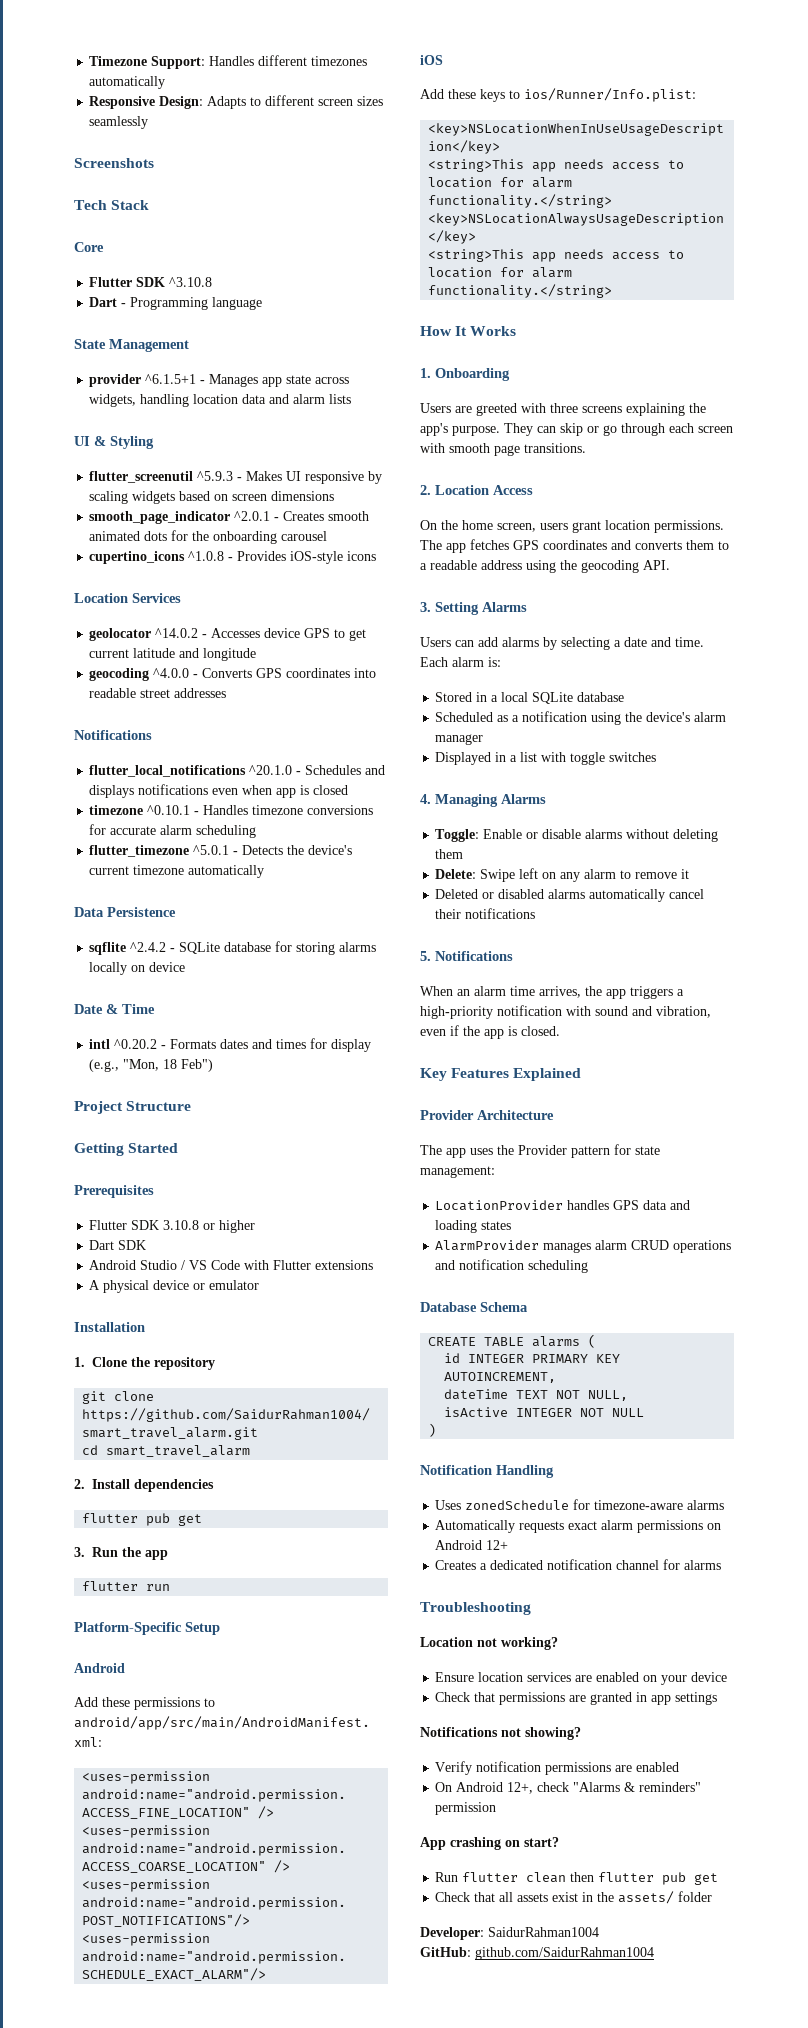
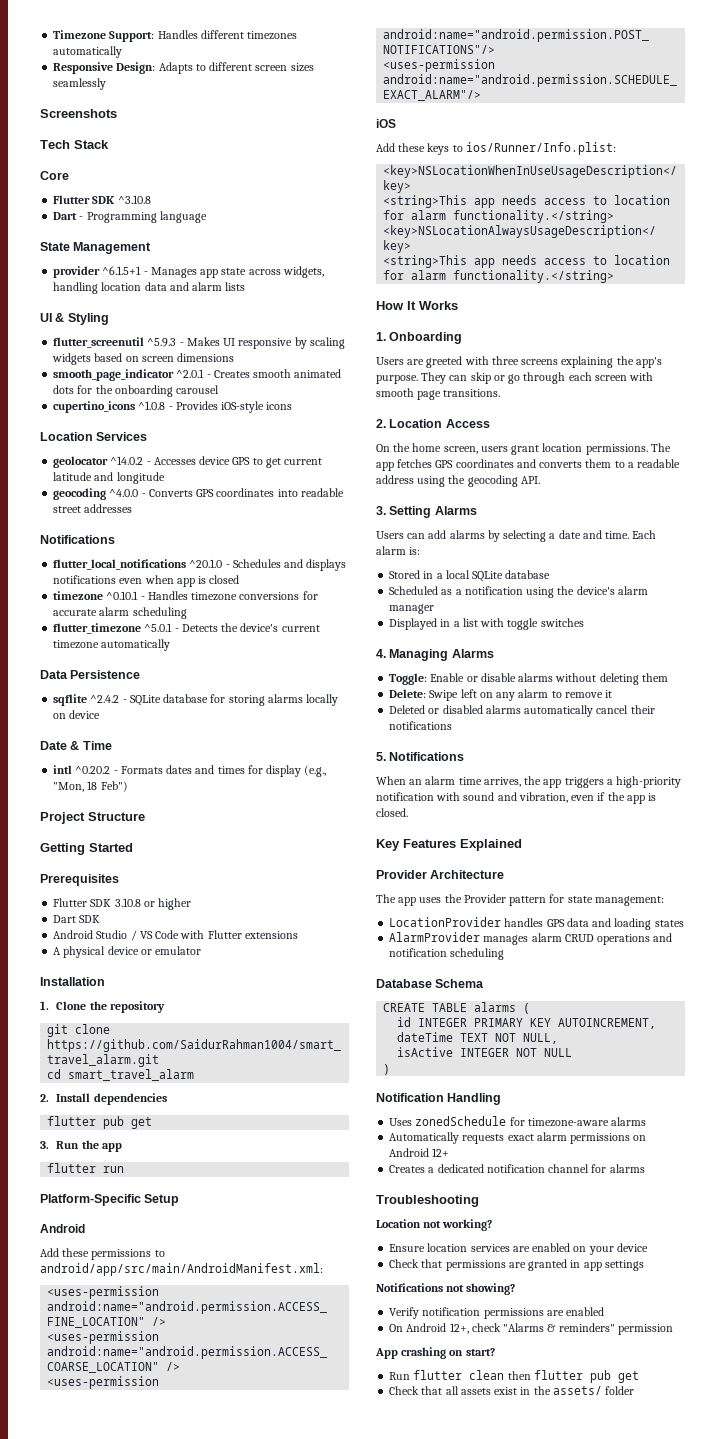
- Developer: SaidurRahman1004
- GitHub: github.com/SaidurRahman1004

